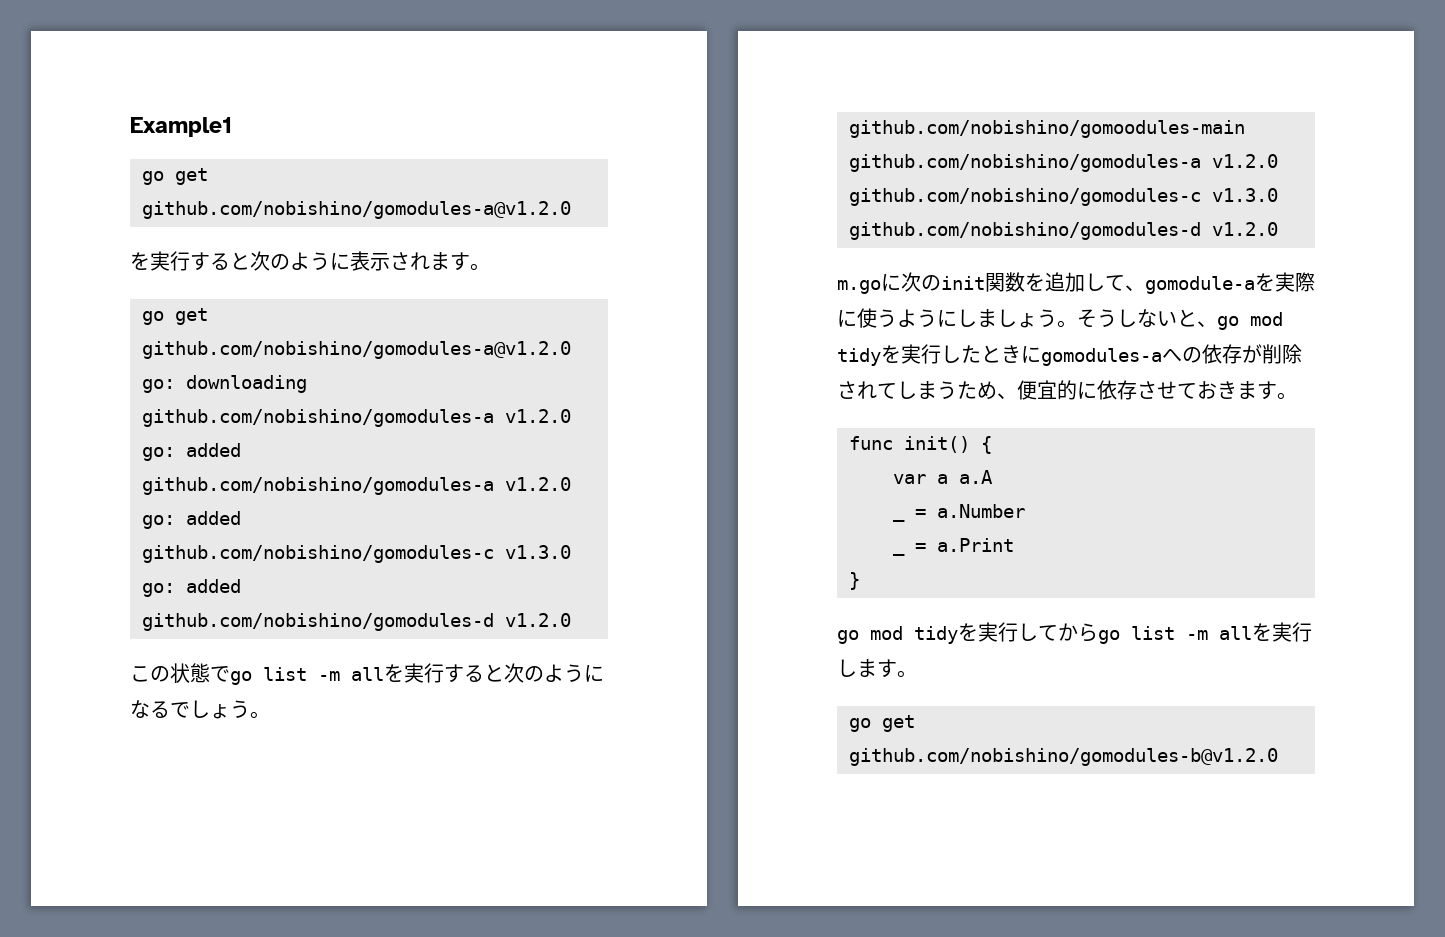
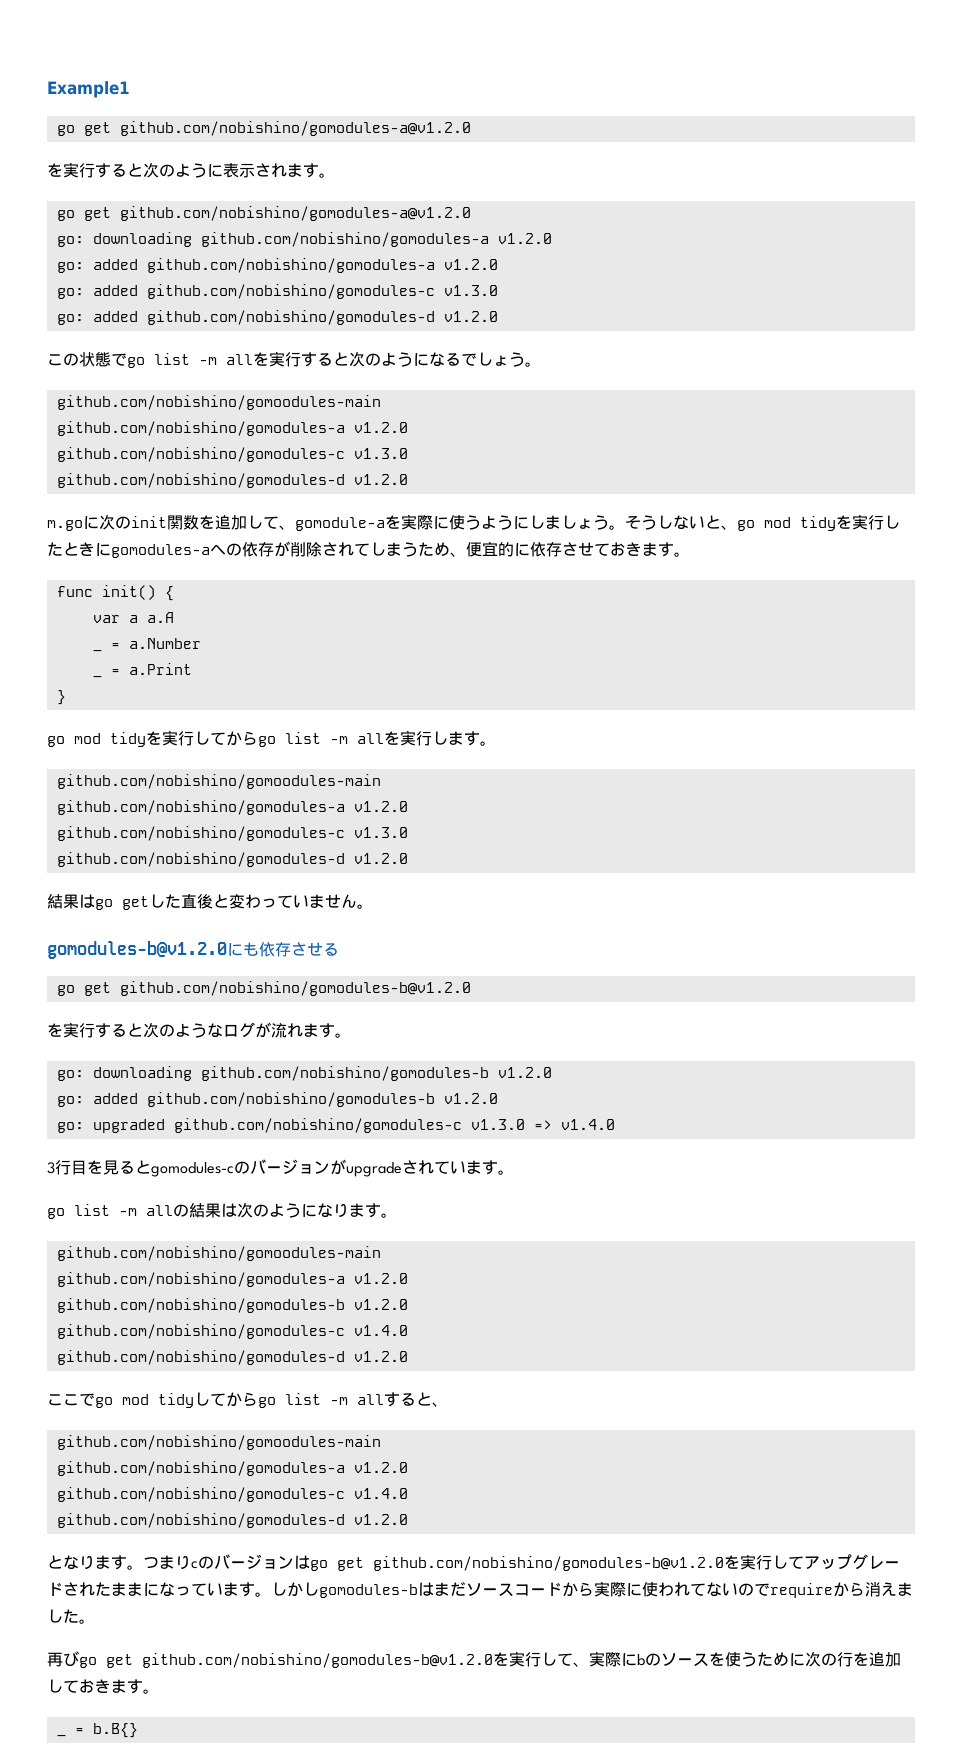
  go mod tidyを実行してからgo list -m allを実行します。
+ github.com/nobishino/gomoodules-main
+ github.com/nobishino/gomodules-a v1.2.0
+ github.com/nobishino/gomodules-c v1.3.0
+ github.com/nobishino/gomodules-d v1.2.0
+ 結果はgo getした直後と変わっていません。
+ gomodules-b@v1.2.0にも依存させる
  go get github.com/nobishino/gomodules-b@v1.2.0
+ を実行すると次のようなログが流れます。
+ go: downloading github.com/nobishino/gomodules-b v1.2.0
+ go: added github.com/nobishino/gomodules-b v1.2.0
+ go: upgraded github.com/nobishino/gomodules-c v1.3.0 => v1.4.0
+ 3行目を見るとgomodules-cのバージョンがupgradeされています。
+ go list -m allの結果は次のようになります。
+ github.com/nobishino/gomoodules-main
+ github.com/nobishino/gomodules-a v1.2.0
+ github.com/nobishino/gomodules-b v1.2.0
+ github.com/nobishino/gomodules-c v1.4.0
+ github.com/nobishino/gomodules-d v1.2.0
+ ここでgo mod tidyしてからgo list -m allすると、
+ github.com/nobishino/gomoodules-main
+ github.com/nobishino/gomodules-a v1.2.0
+ github.com/nobishino/gomodules-c v1.4.0
+ github.com/nobishino/gomodules-d v1.2.0
+ となります。つまりcのバージョンはgo get github.com/nobishino/gomodules-b@v1.2.0を実行してアップグレードされたままになっています。しかしgomodules-bはまだソースコードから実際に使われてないのでrequireから消えました。
+ 再びgo get github.com/nobishino/gomodules-b@v1.2.0を実行して、実際にbのソースを使うために次の行を追加しておきます。
+ _ = b.B{}

